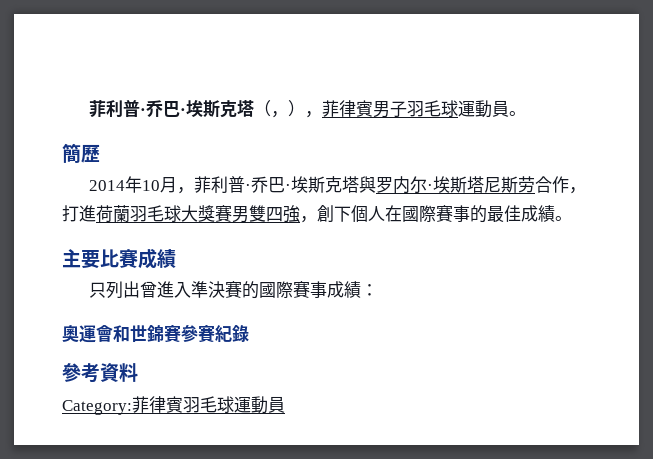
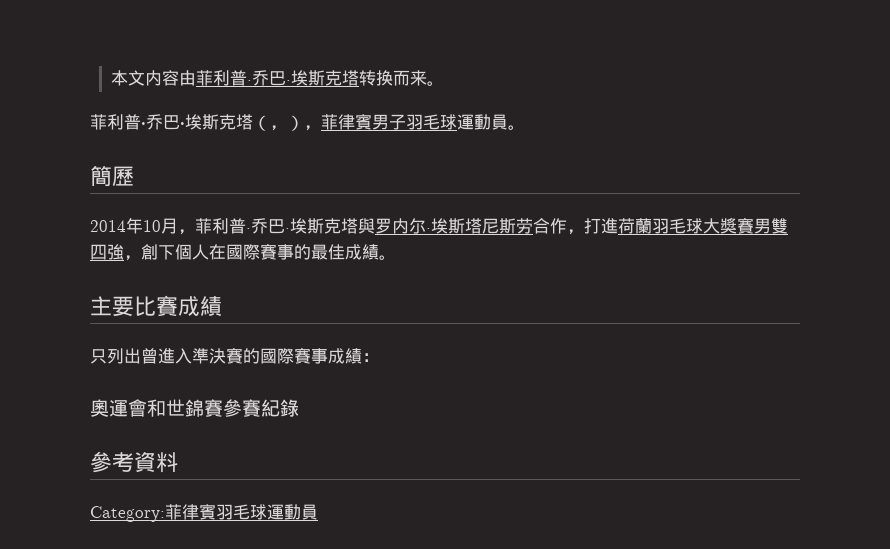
+ 本文内容由菲利普·乔巴·埃斯克塔转换而来。

